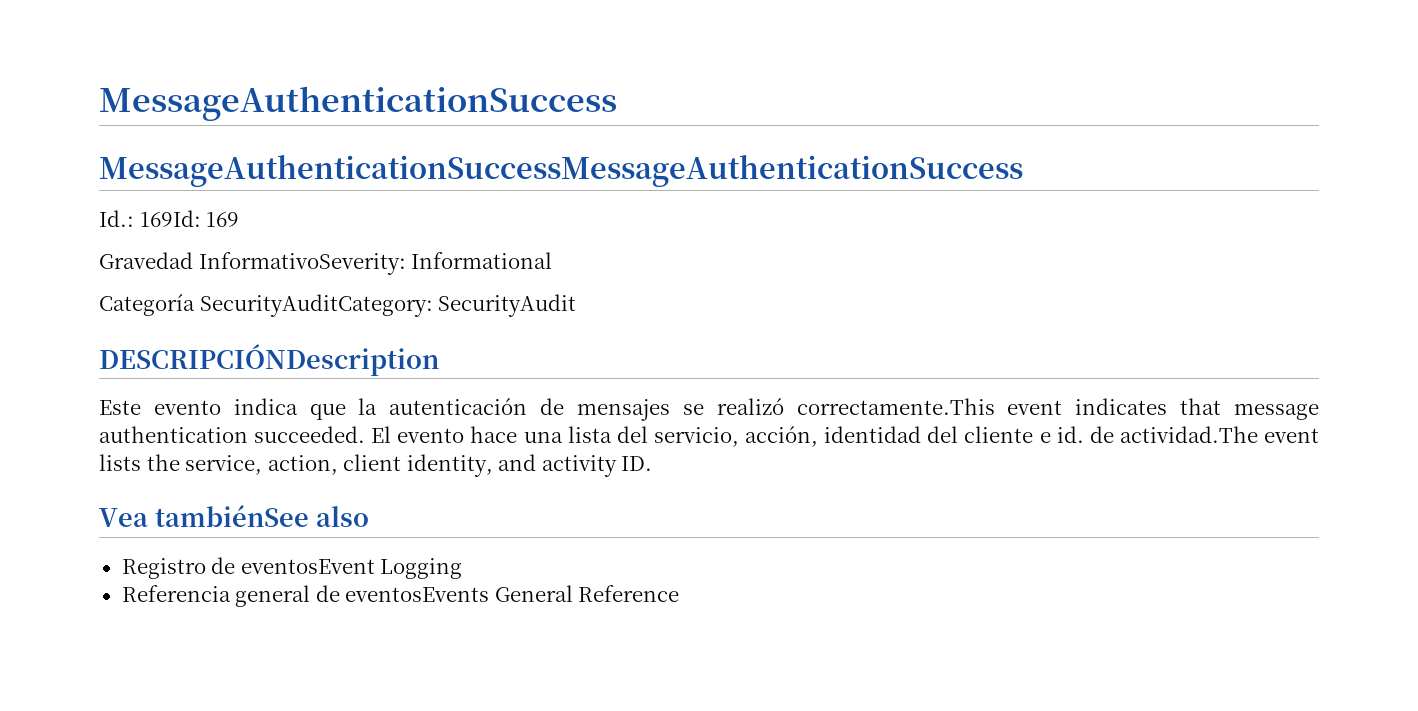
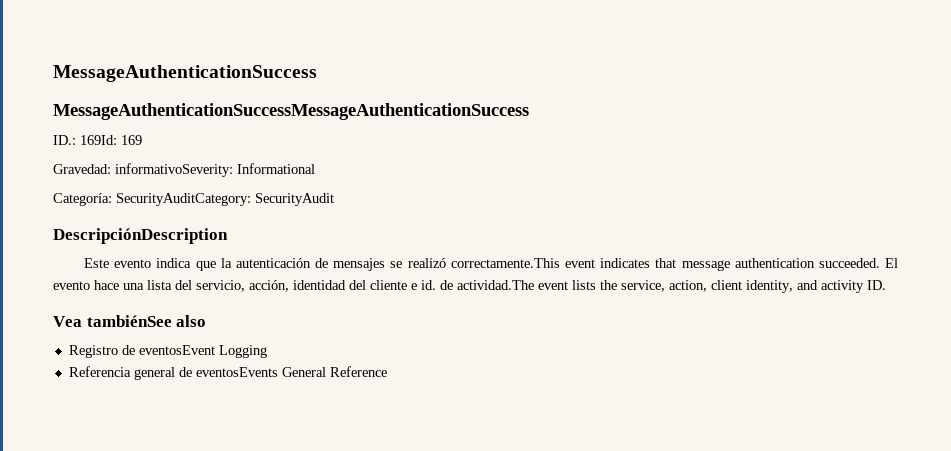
- Id.: 169Id: 169
+ ID.: 169Id: 169
- Gravedad InformativoSeverity: Informational
+ Gravedad: informativoSeverity: Informational
- Categoría SecurityAuditCategory: SecurityAudit
+ Categoría: SecurityAuditCategory: SecurityAudit
- DESCRIPCIÓNDescription
+ DescripciónDescription

